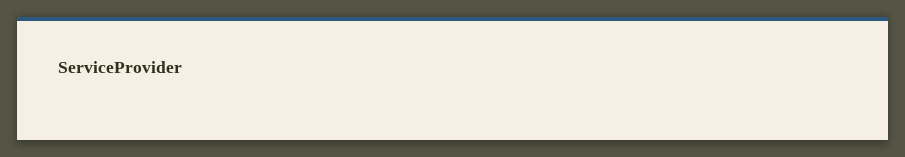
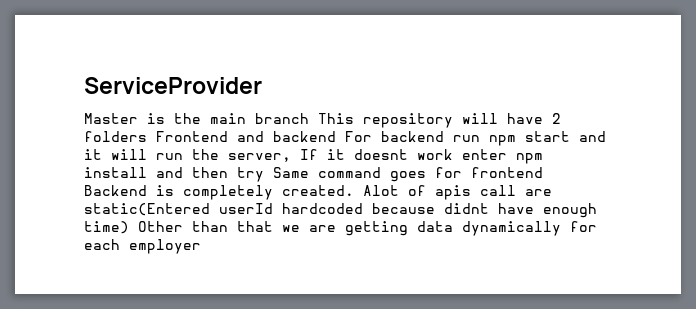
+ Master is the main branch This repository will have 2 folders Frontend and backend For backend run npm start and it will run the server, If it doesnt work enter npm install and then try Same command goes for frontend Backend is completely created. Alot of apis call are static(Entered userId hardcoded because didnt have enough time) Other than that we are getting data dynamically for each employer

